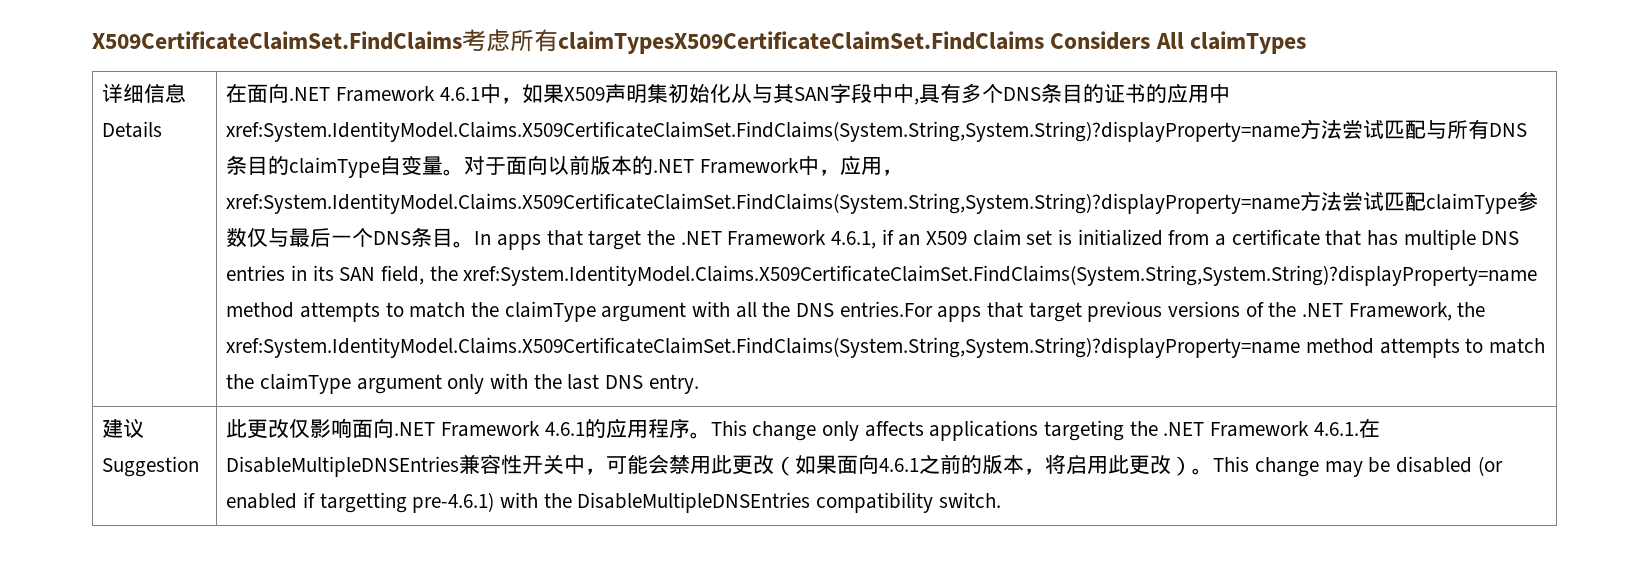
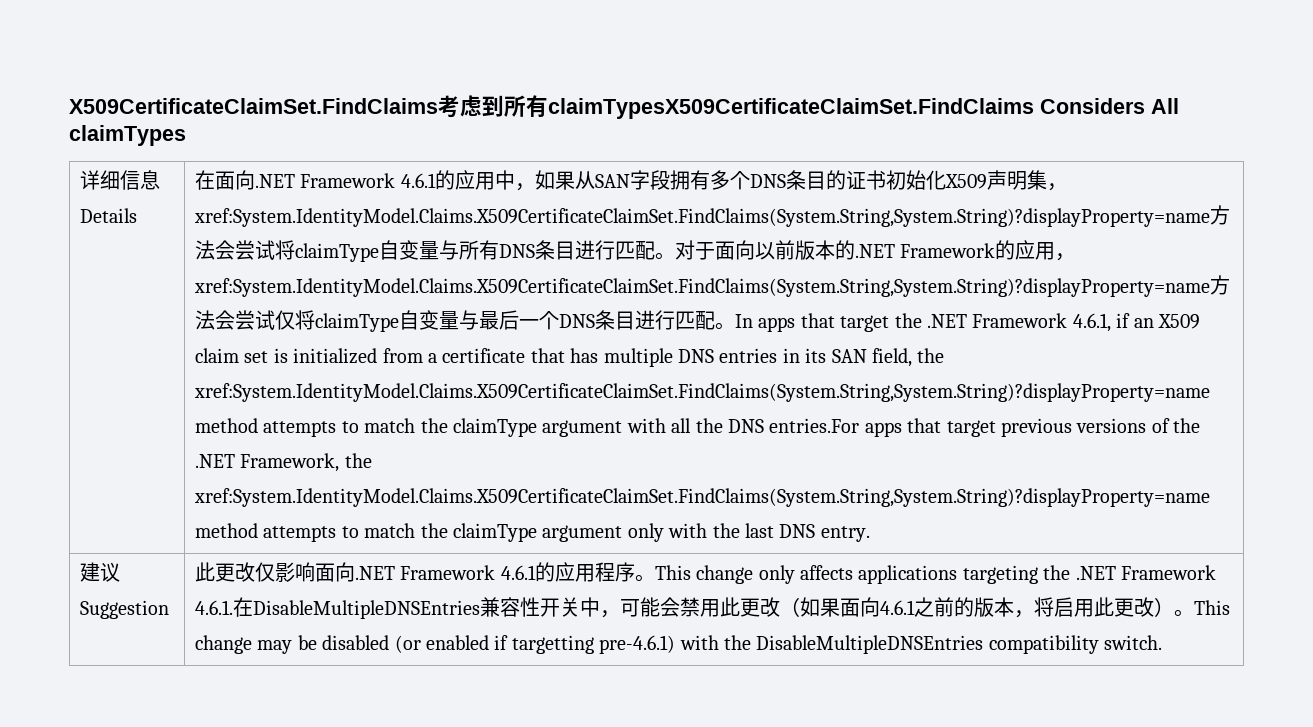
- X509CertificateClaimSet.FindClaims考虑所有claimTypesX509CertificateClaimSet.FindClaims Considers All claimTypes
+ X509CertificateClaimSet.FindClaims考虑到所有claimTypesX509CertificateClaimSet.FindClaims Considers All claimTypes
- 在面向.NET Framework 4.6.1中，如果X509声明集初始化从与其SAN字段中中,具有多个DNS条目的证书的应用中xref:System.IdentityModel.Claims.X509CertificateClaimSet.FindClaims(System.String,System.String)?displayProperty=name方法尝试匹配与所有DNS条目的claimType自变量。
+ 在面向.NET Framework 4.6.1的应用中，如果从SAN字段拥有多个DNS条目的证书初始化X509声明集，xref:System.IdentityModel.Claims.X509CertificateClaimSet.FindClaims(System.String,System.String)?displayProperty=name方法会尝试将claimType自变量与所有DNS条目进行匹配。
- 对于面向以前版本的.NET Framework中，应用，xref:System.IdentityModel.Claims.X509CertificateClaimSet.FindClaims(System.String,System.String)?displayProperty=name方法尝试匹配claimType参数仅与最后一个DNS条目。
+ 对于面向以前版本的.NET Framework的应用，xref:System.IdentityModel.Claims.X509CertificateClaimSet.FindClaims(System.String,System.String)?displayProperty=name方法会尝试仅将claimType自变量与最后一个DNS条目进行匹配。

